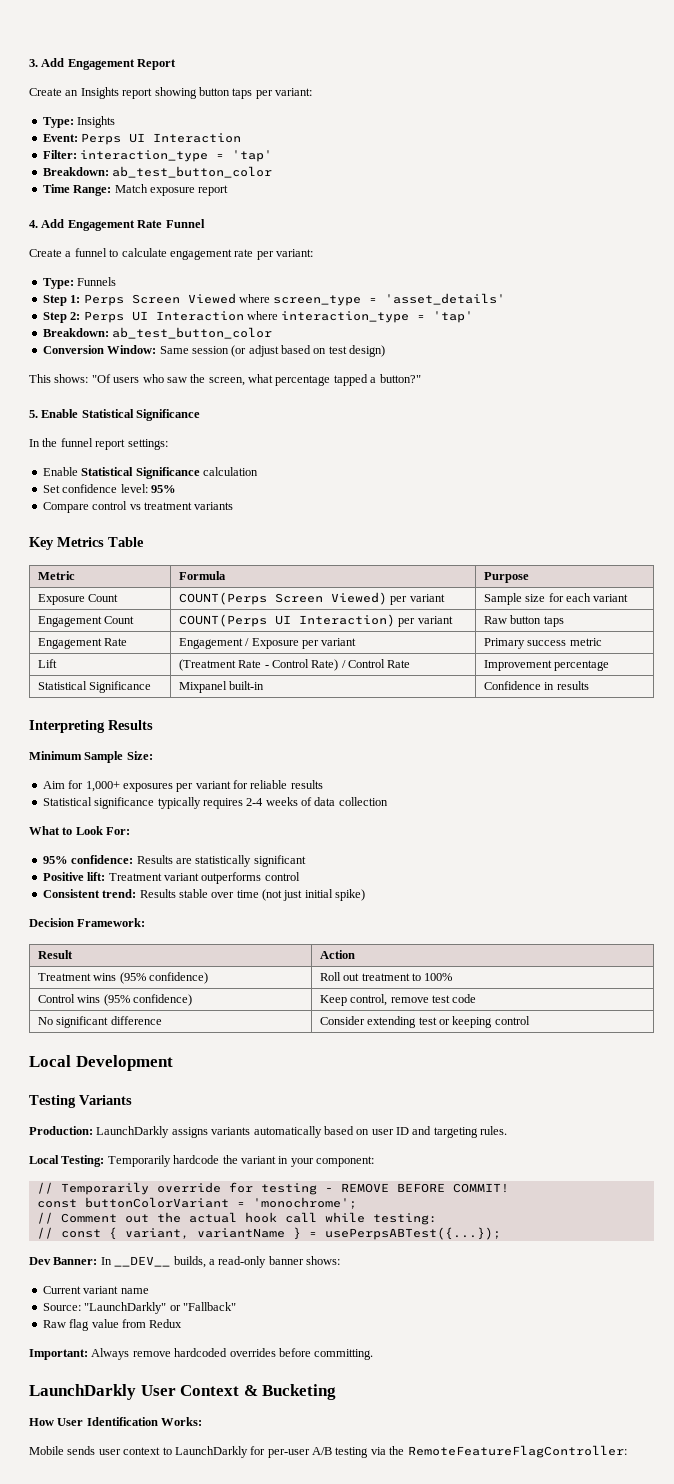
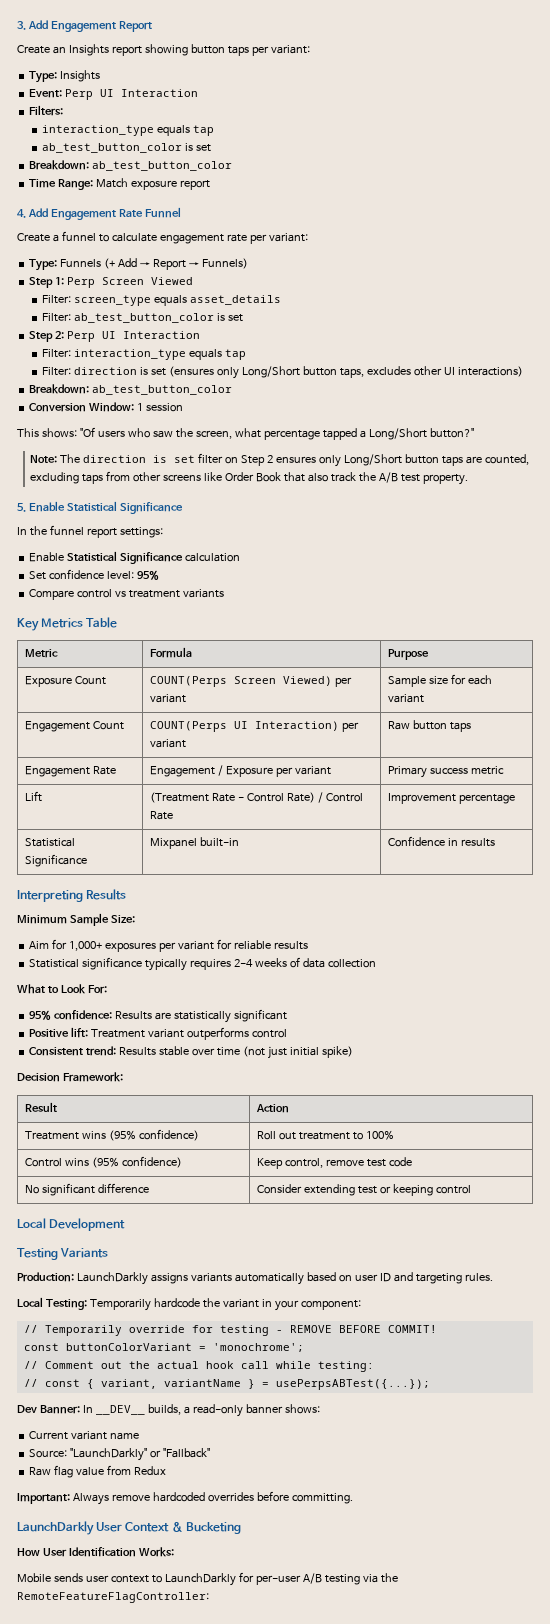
- Event: Perps UI Interaction
- Filter: interaction_type = 'tap'
+ Event: Perp UI Interaction
+ Filters:
+ interaction_type equals tap
+ ab_test_button_color is set
- Type: Funnels
+ Type: Funnels (+ Add → Report → Funnels)
- Step 1: Perps Screen Viewed where screen_type = 'asset_details'
+ Step 1: Perp Screen Viewed
+ Filter: screen_type equals asset_details
+ Filter: ab_test_button_color is set
- Step 2: Perps UI Interaction where interaction_type = 'tap'
+ Step 2: Perp UI Interaction
+ Filter: interaction_type equals tap
+ Filter: direction is set (ensures only Long/Short button taps, excludes other UI interactions)
- Conversion Window: Same session (or adjust based on test design)
+ Conversion Window: 1 session
- This shows: "Of users who saw the screen, what percentage tapped a button?"
+ This shows: "Of users who saw the screen, what percentage tapped a Long/Short button?"
+ Note: The direction is set filter on Step 2 ensures only Long/Short button taps are counted, excluding taps from other screens like Order Book that also track the A/B test property.

